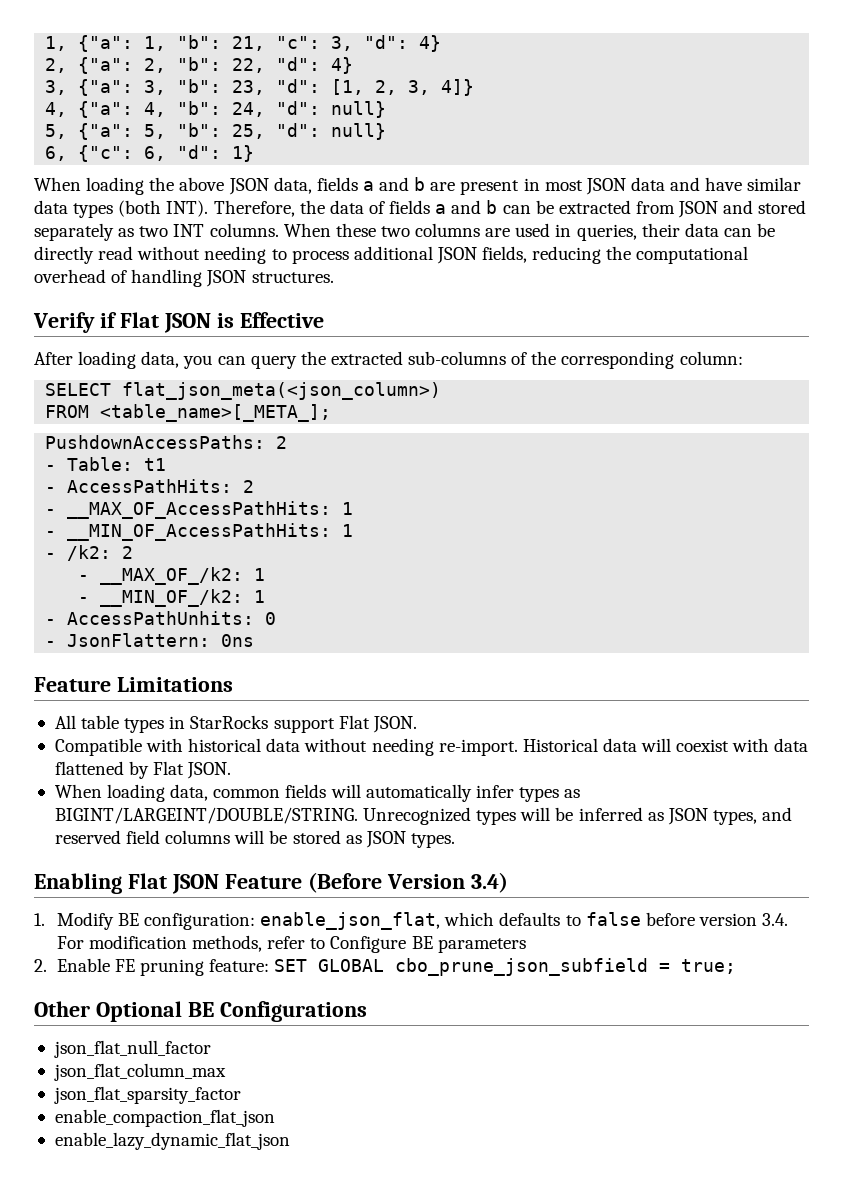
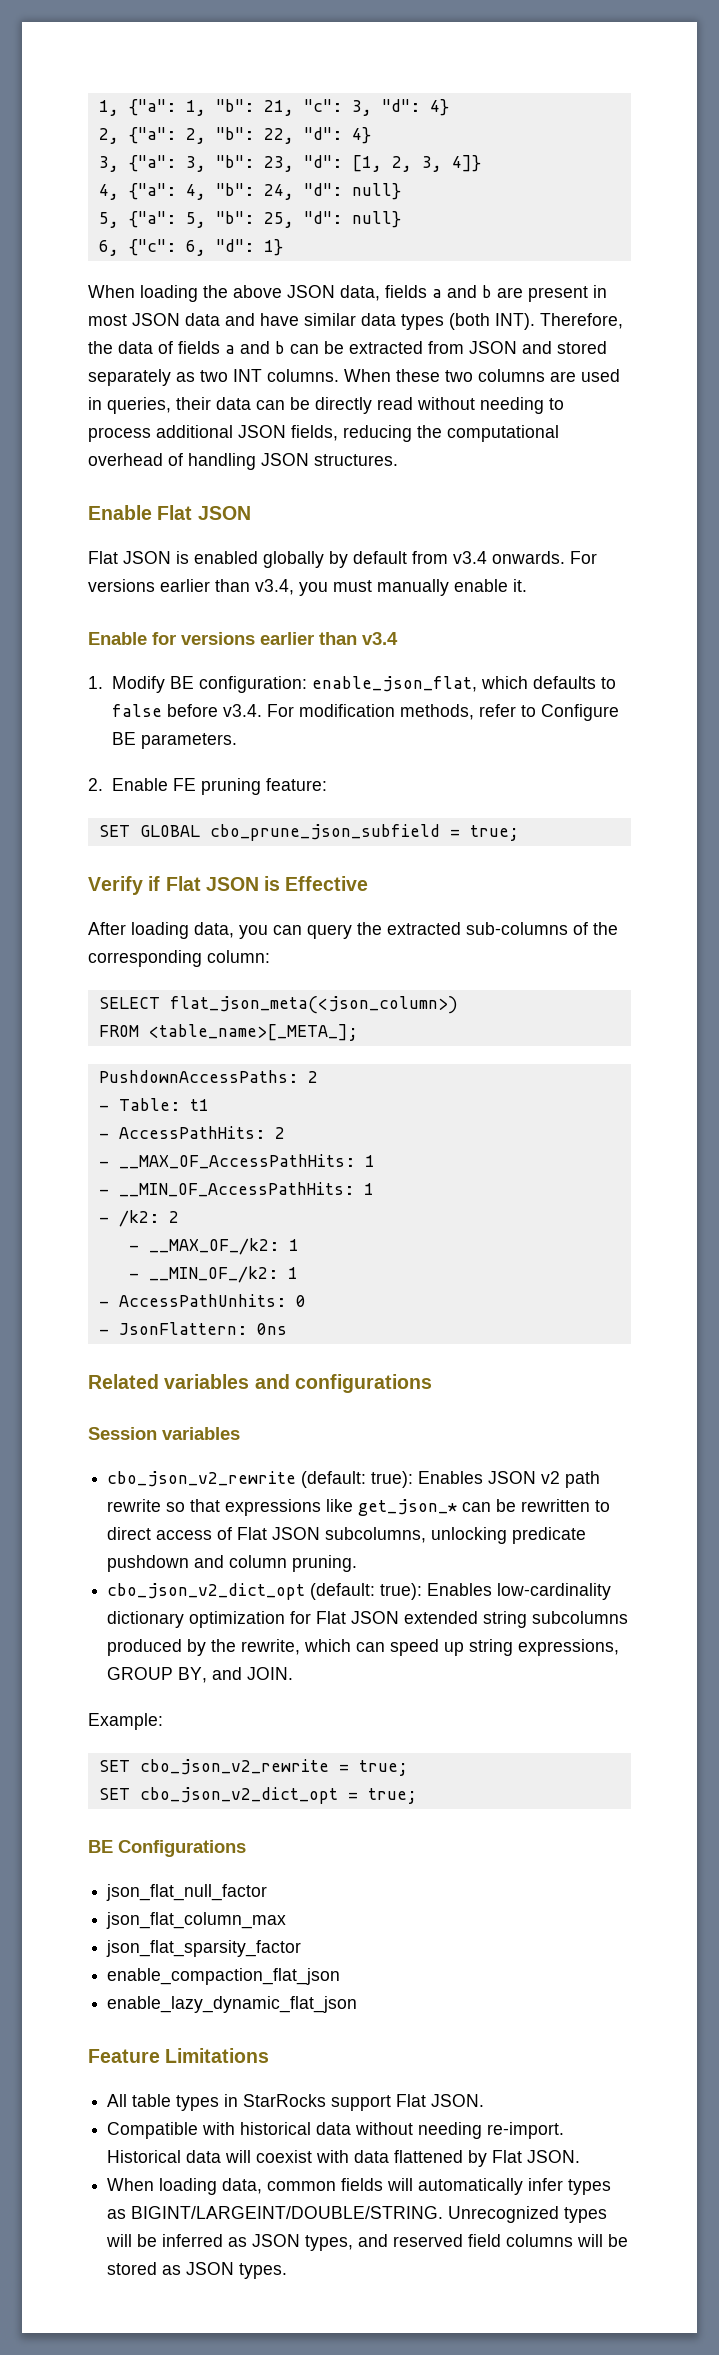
+ Enable Flat JSON
+ Flat JSON is enabled globally by default from v3.4 onwards. For versions earlier than v3.4, you must manually enable it.
+ Enable for versions earlier than v3.4
+ 1. Modify BE configuration: enable_json_flat, which defaults to false before v3.4. For modification methods, refer to Configure BE parameters.
+ 2. Enable FE pruning feature:
+ SET GLOBAL cbo_prune_json_subfield = true;
+ Related variables and configurations
+ Session variables
+ cbo_json_v2_rewrite (default: true): Enables JSON v2 path rewrite so that expressions like get_json_* can be rewritten to direct access of Flat JSON subcolumns, unlocking predicate pushdown and column pruning.
+ cbo_json_v2_dict_opt (default: true): Enables low-cardinality dictionary optimization for Flat JSON extended string subcolumns produced by the rewrite, which can speed up string expressions, GROUP BY, and JOIN.
+ Example:
+ SET cbo_json_v2_rewrite = true;
+ SET cbo_json_v2_dict_opt = true;
+ BE Configurations
+ json_flat_null_factor
+ json_flat_column_max
+ json_flat_sparsity_factor
+ enable_compaction_flat_json
+ enable_lazy_dynamic_flat_json
- Enabling Flat JSON Feature (Before Version 3.4)
- 1. Modify BE configuration: enable_json_flat, which defaults to false before version 3.4. For modification methods, refer to Configure BE parameters
- 2. Enable FE pruning feature: SET GLOBAL cbo_prune_json_subfield = true;
- Other Optional BE Configurations
- json_flat_null_factor
- json_flat_column_max
- json_flat_sparsity_factor
- enable_compaction_flat_json
- enable_lazy_dynamic_flat_json

